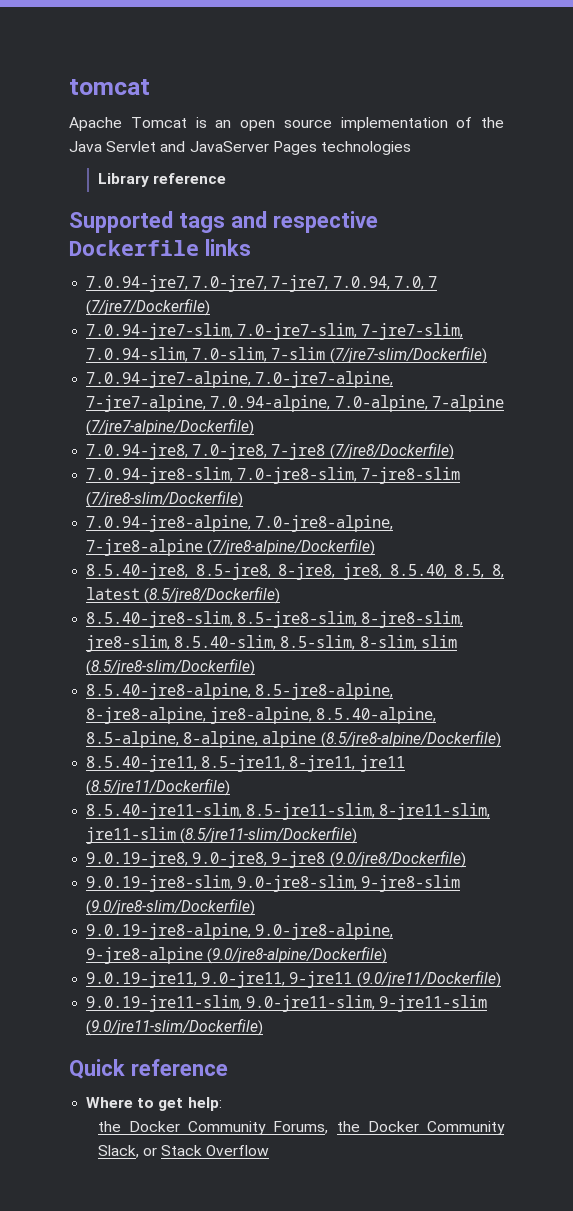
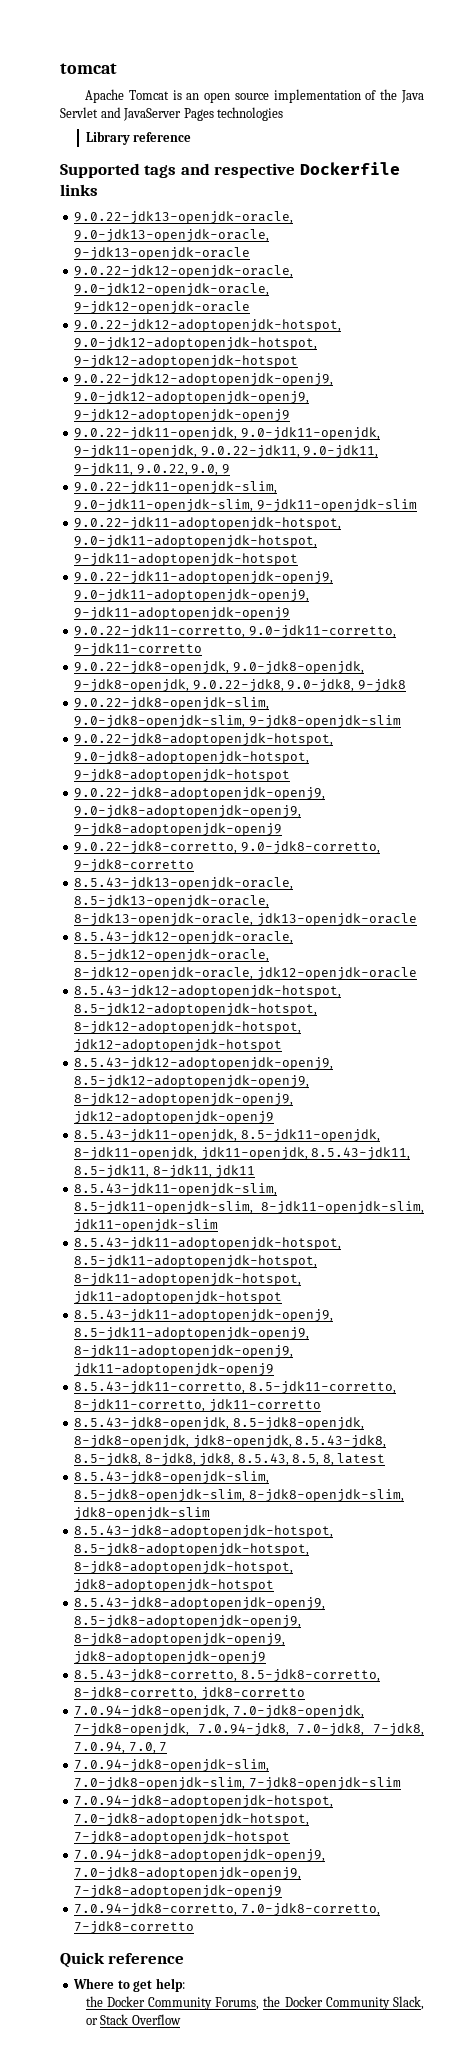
- 7.0.94-jre7, 7.0-jre7, 7-jre7, 7.0.94, 7.0, 7 (7/jre7/Dockerfile)
- 7.0.94-jre7-slim, 7.0-jre7-slim, 7-jre7-slim, 7.0.94-slim, 7.0-slim, 7-slim (7/jre7-slim/Dockerfile)
- 7.0.94-jre7-alpine, 7.0-jre7-alpine, 7-jre7-alpine, 7.0.94-alpine, 7.0-alpine, 7-alpine (7/jre7-alpine/Dockerfile)
- 7.0.94-jre8, 7.0-jre8, 7-jre8 (7/jre8/Dockerfile)
- 7.0.94-jre8-slim, 7.0-jre8-slim, 7-jre8-slim (7/jre8-slim/Dockerfile)
- 7.0.94-jre8-alpine, 7.0-jre8-alpine, 7-jre8-alpine (7/jre8-alpine/Dockerfile)
- 8.5.40-jre8, 8.5-jre8, 8-jre8, jre8, 8.5.40, 8.5, 8, latest (8.5/jre8/Dockerfile)
- 8.5.40-jre8-slim, 8.5-jre8-slim, 8-jre8-slim, jre8-slim, 8.5.40-slim, 8.5-slim, 8-slim, slim (8.5/jre8-slim/Dockerfile)
- 8.5.40-jre8-alpine, 8.5-jre8-alpine, 8-jre8-alpine, jre8-alpine, 8.5.40-alpine, 8.5-alpine, 8-alpine, alpine (8.5/jre8-alpine/Dockerfile)
- 8.5.40-jre11, 8.5-jre11, 8-jre11, jre11 (8.5/jre11/Dockerfile)
- 8.5.40-jre11-slim, 8.5-jre11-slim, 8-jre11-slim, jre11-slim (8.5/jre11-slim/Dockerfile)
- 9.0.19-jre8, 9.0-jre8, 9-jre8 (9.0/jre8/Dockerfile)
- 9.0.19-jre8-slim, 9.0-jre8-slim, 9-jre8-slim (9.0/jre8-slim/Dockerfile)
- 9.0.19-jre8-alpine, 9.0-jre8-alpine, 9-jre8-alpine (9.0/jre8-alpine/Dockerfile)
- 9.0.19-jre11, 9.0-jre11, 9-jre11 (9.0/jre11/Dockerfile)
- 9.0.19-jre11-slim, 9.0-jre11-slim, 9-jre11-slim (9.0/jre11-slim/Dockerfile)
+ 9.0.22-jdk13-openjdk-oracle, 9.0-jdk13-openjdk-oracle, 9-jdk13-openjdk-oracle
+ 9.0.22-jdk12-openjdk-oracle, 9.0-jdk12-openjdk-oracle, 9-jdk12-openjdk-oracle
+ 9.0.22-jdk12-adoptopenjdk-hotspot, 9.0-jdk12-adoptopenjdk-hotspot, 9-jdk12-adoptopenjdk-hotspot
+ 9.0.22-jdk12-adoptopenjdk-openj9, 9.0-jdk12-adoptopenjdk-openj9, 9-jdk12-adoptopenjdk-openj9
+ 9.0.22-jdk11-openjdk, 9.0-jdk11-openjdk, 9-jdk11-openjdk, 9.0.22-jdk11, 9.0-jdk11, 9-jdk11, 9.0.22, 9.0, 9
+ 9.0.22-jdk11-openjdk-slim, 9.0-jdk11-openjdk-slim, 9-jdk11-openjdk-slim
+ 9.0.22-jdk11-adoptopenjdk-hotspot, 9.0-jdk11-adoptopenjdk-hotspot, 9-jdk11-adoptopenjdk-hotspot
+ 9.0.22-jdk11-adoptopenjdk-openj9, 9.0-jdk11-adoptopenjdk-openj9, 9-jdk11-adoptopenjdk-openj9
+ 9.0.22-jdk11-corretto, 9.0-jdk11-corretto, 9-jdk11-corretto
+ 9.0.22-jdk8-openjdk, 9.0-jdk8-openjdk, 9-jdk8-openjdk, 9.0.22-jdk8, 9.0-jdk8, 9-jdk8
+ 9.0.22-jdk8-openjdk-slim, 9.0-jdk8-openjdk-slim, 9-jdk8-openjdk-slim
+ 9.0.22-jdk8-adoptopenjdk-hotspot, 9.0-jdk8-adoptopenjdk-hotspot, 9-jdk8-adoptopenjdk-hotspot
+ 9.0.22-jdk8-adoptopenjdk-openj9, 9.0-jdk8-adoptopenjdk-openj9, 9-jdk8-adoptopenjdk-openj9
+ 9.0.22-jdk8-corretto, 9.0-jdk8-corretto, 9-jdk8-corretto
+ 8.5.43-jdk13-openjdk-oracle, 8.5-jdk13-openjdk-oracle, 8-jdk13-openjdk-oracle, jdk13-openjdk-oracle
+ 8.5.43-jdk12-openjdk-oracle, 8.5-jdk12-openjdk-oracle, 8-jdk12-openjdk-oracle, jdk12-openjdk-oracle
+ 8.5.43-jdk12-adoptopenjdk-hotspot, 8.5-jdk12-adoptopenjdk-hotspot, 8-jdk12-adoptopenjdk-hotspot, jdk12-adoptopenjdk-hotspot
+ 8.5.43-jdk12-adoptopenjdk-openj9, 8.5-jdk12-adoptopenjdk-openj9, 8-jdk12-adoptopenjdk-openj9, jdk12-adoptopenjdk-openj9
+ 8.5.43-jdk11-openjdk, 8.5-jdk11-openjdk, 8-jdk11-openjdk, jdk11-openjdk, 8.5.43-jdk11, 8.5-jdk11, 8-jdk11, jdk11
+ 8.5.43-jdk11-openjdk-slim, 8.5-jdk11-openjdk-slim, 8-jdk11-openjdk-slim, jdk11-openjdk-slim
+ 8.5.43-jdk11-adoptopenjdk-hotspot, 8.5-jdk11-adoptopenjdk-hotspot, 8-jdk11-adoptopenjdk-hotspot, jdk11-adoptopenjdk-hotspot
+ 8.5.43-jdk11-adoptopenjdk-openj9, 8.5-jdk11-adoptopenjdk-openj9, 8-jdk11-adoptopenjdk-openj9, jdk11-adoptopenjdk-openj9
+ 8.5.43-jdk11-corretto, 8.5-jdk11-corretto, 8-jdk11-corretto, jdk11-corretto
+ 8.5.43-jdk8-openjdk, 8.5-jdk8-openjdk, 8-jdk8-openjdk, jdk8-openjdk, 8.5.43-jdk8, 8.5-jdk8, 8-jdk8, jdk8, 8.5.43, 8.5, 8, latest
+ 8.5.43-jdk8-openjdk-slim, 8.5-jdk8-openjdk-slim, 8-jdk8-openjdk-slim, jdk8-openjdk-slim
+ 8.5.43-jdk8-adoptopenjdk-hotspot, 8.5-jdk8-adoptopenjdk-hotspot, 8-jdk8-adoptopenjdk-hotspot, jdk8-adoptopenjdk-hotspot
+ 8.5.43-jdk8-adoptopenjdk-openj9, 8.5-jdk8-adoptopenjdk-openj9, 8-jdk8-adoptopenjdk-openj9, jdk8-adoptopenjdk-openj9
+ 8.5.43-jdk8-corretto, 8.5-jdk8-corretto, 8-jdk8-corretto, jdk8-corretto
+ 7.0.94-jdk8-openjdk, 7.0-jdk8-openjdk, 7-jdk8-openjdk, 7.0.94-jdk8, 7.0-jdk8, 7-jdk8, 7.0.94, 7.0, 7
+ 7.0.94-jdk8-openjdk-slim, 7.0-jdk8-openjdk-slim, 7-jdk8-openjdk-slim
+ 7.0.94-jdk8-adoptopenjdk-hotspot, 7.0-jdk8-adoptopenjdk-hotspot, 7-jdk8-adoptopenjdk-hotspot
+ 7.0.94-jdk8-adoptopenjdk-openj9, 7.0-jdk8-adoptopenjdk-openj9, 7-jdk8-adoptopenjdk-openj9
+ 7.0.94-jdk8-corretto, 7.0-jdk8-corretto, 7-jdk8-corretto

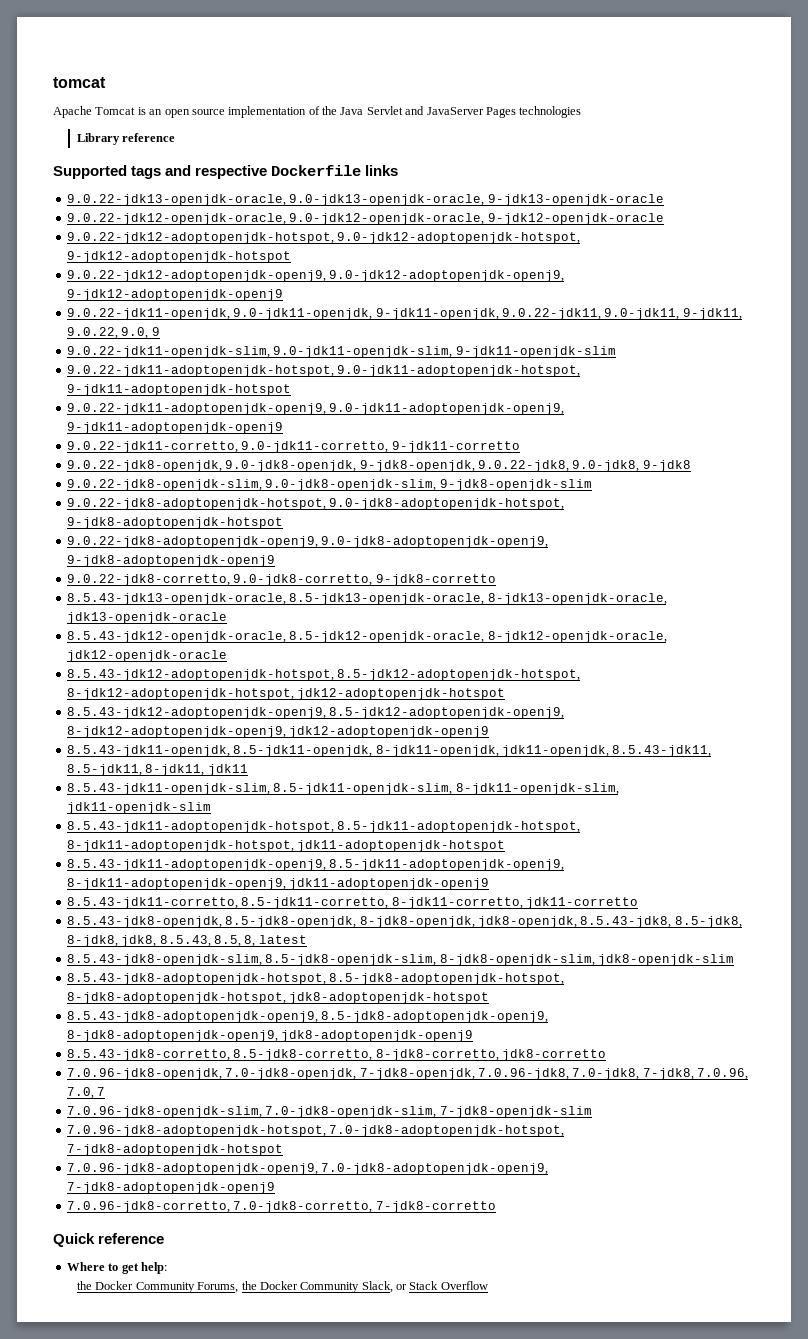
- 7.0.94-jdk8-openjdk, 7.0-jdk8-openjdk, 7-jdk8-openjdk, 7.0.94-jdk8, 7.0-jdk8, 7-jdk8, 7.0.94, 7.0, 7
+ 7.0.96-jdk8-openjdk, 7.0-jdk8-openjdk, 7-jdk8-openjdk, 7.0.96-jdk8, 7.0-jdk8, 7-jdk8, 7.0.96, 7.0, 7
- 7.0.94-jdk8-openjdk-slim, 7.0-jdk8-openjdk-slim, 7-jdk8-openjdk-slim
+ 7.0.96-jdk8-openjdk-slim, 7.0-jdk8-openjdk-slim, 7-jdk8-openjdk-slim
- 7.0.94-jdk8-adoptopenjdk-hotspot, 7.0-jdk8-adoptopenjdk-hotspot, 7-jdk8-adoptopenjdk-hotspot
+ 7.0.96-jdk8-adoptopenjdk-hotspot, 7.0-jdk8-adoptopenjdk-hotspot, 7-jdk8-adoptopenjdk-hotspot
- 7.0.94-jdk8-adoptopenjdk-openj9, 7.0-jdk8-adoptopenjdk-openj9, 7-jdk8-adoptopenjdk-openj9
+ 7.0.96-jdk8-adoptopenjdk-openj9, 7.0-jdk8-adoptopenjdk-openj9, 7-jdk8-adoptopenjdk-openj9
- 7.0.94-jdk8-corretto, 7.0-jdk8-corretto, 7-jdk8-corretto
+ 7.0.96-jdk8-corretto, 7.0-jdk8-corretto, 7-jdk8-corretto

